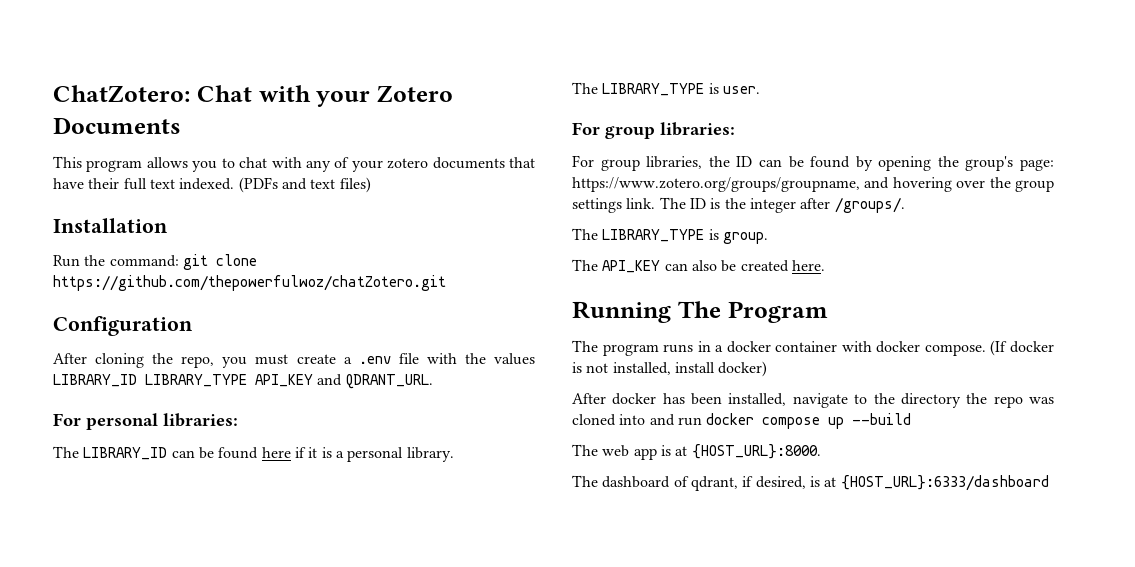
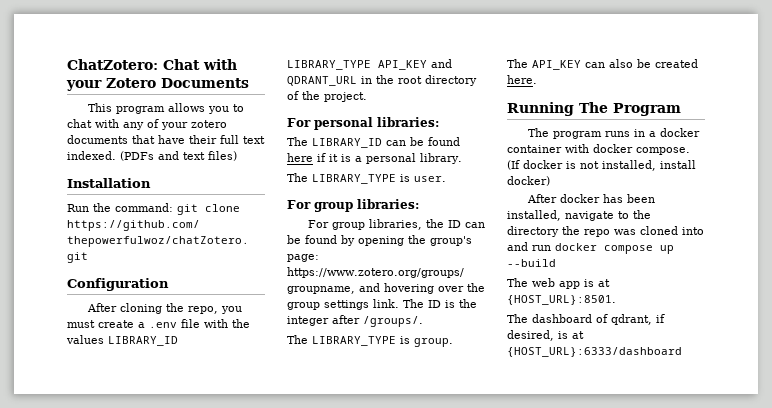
- After cloning the repo, you must create a .env file with the values LIBRARY_ID LIBRARY_TYPE API_KEY and QDRANT_URL.
+ After cloning the repo, you must create a .env file with the values LIBRARY_ID LIBRARY_TYPE API_KEY and QDRANT_URL in the root directory of the project.
- The web app is at {HOST_URL}:8000.
+ The web app is at {HOST_URL}:8501.

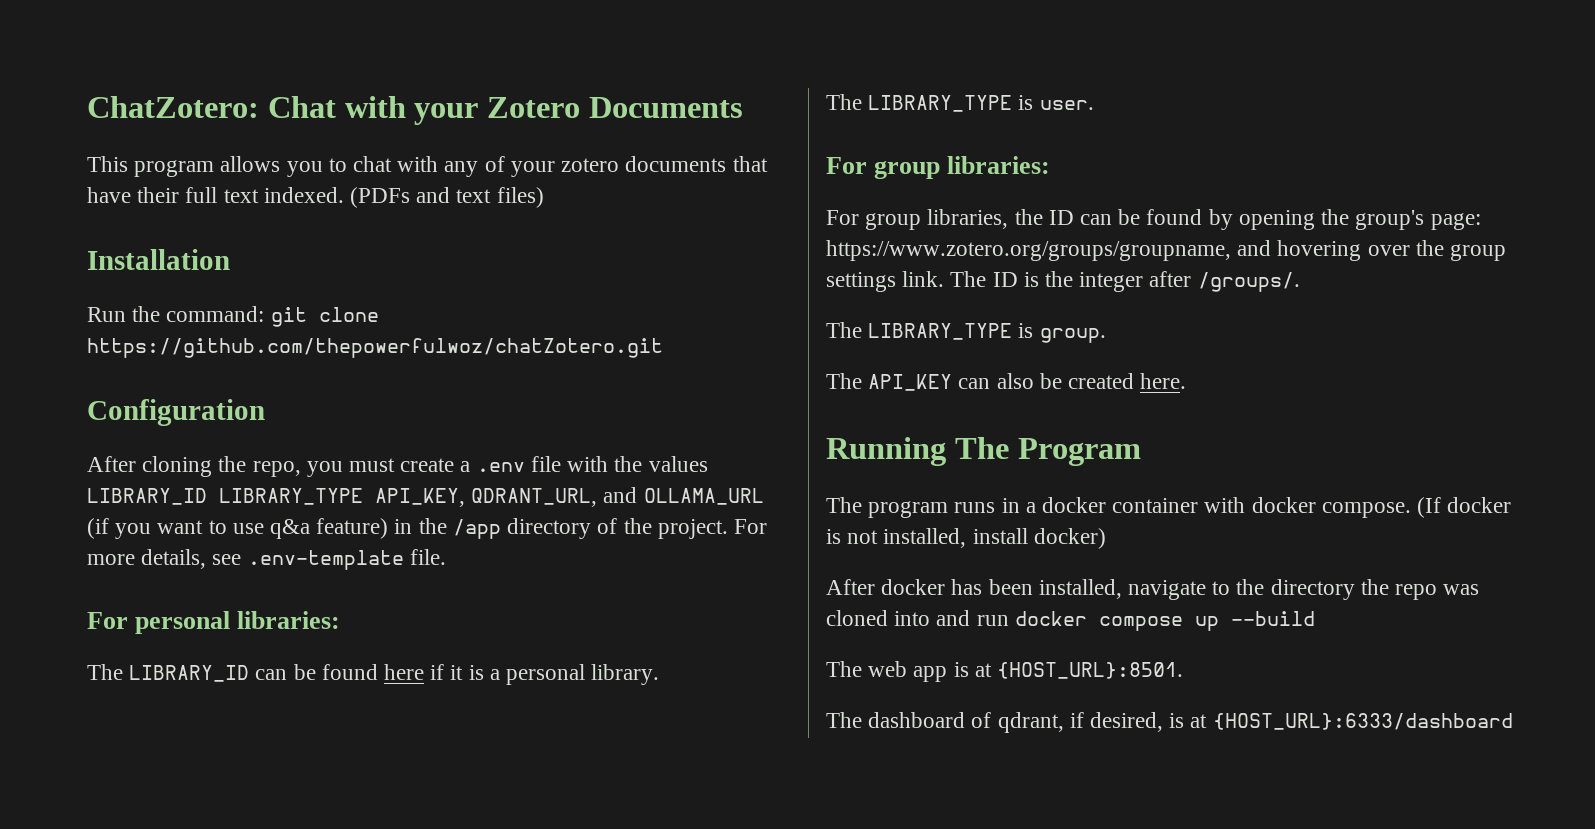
- After cloning the repo, you must create a .env file with the values LIBRARY_ID LIBRARY_TYPE API_KEY and QDRANT_URL in the root directory of the project.
+ After cloning the repo, you must create a .env file with the values LIBRARY_ID LIBRARY_TYPE API_KEY, QDRANT_URL, and OLLAMA_URL (if you want to use q&a feature) in the /app directory of the project. For more details, see .env-template file.

